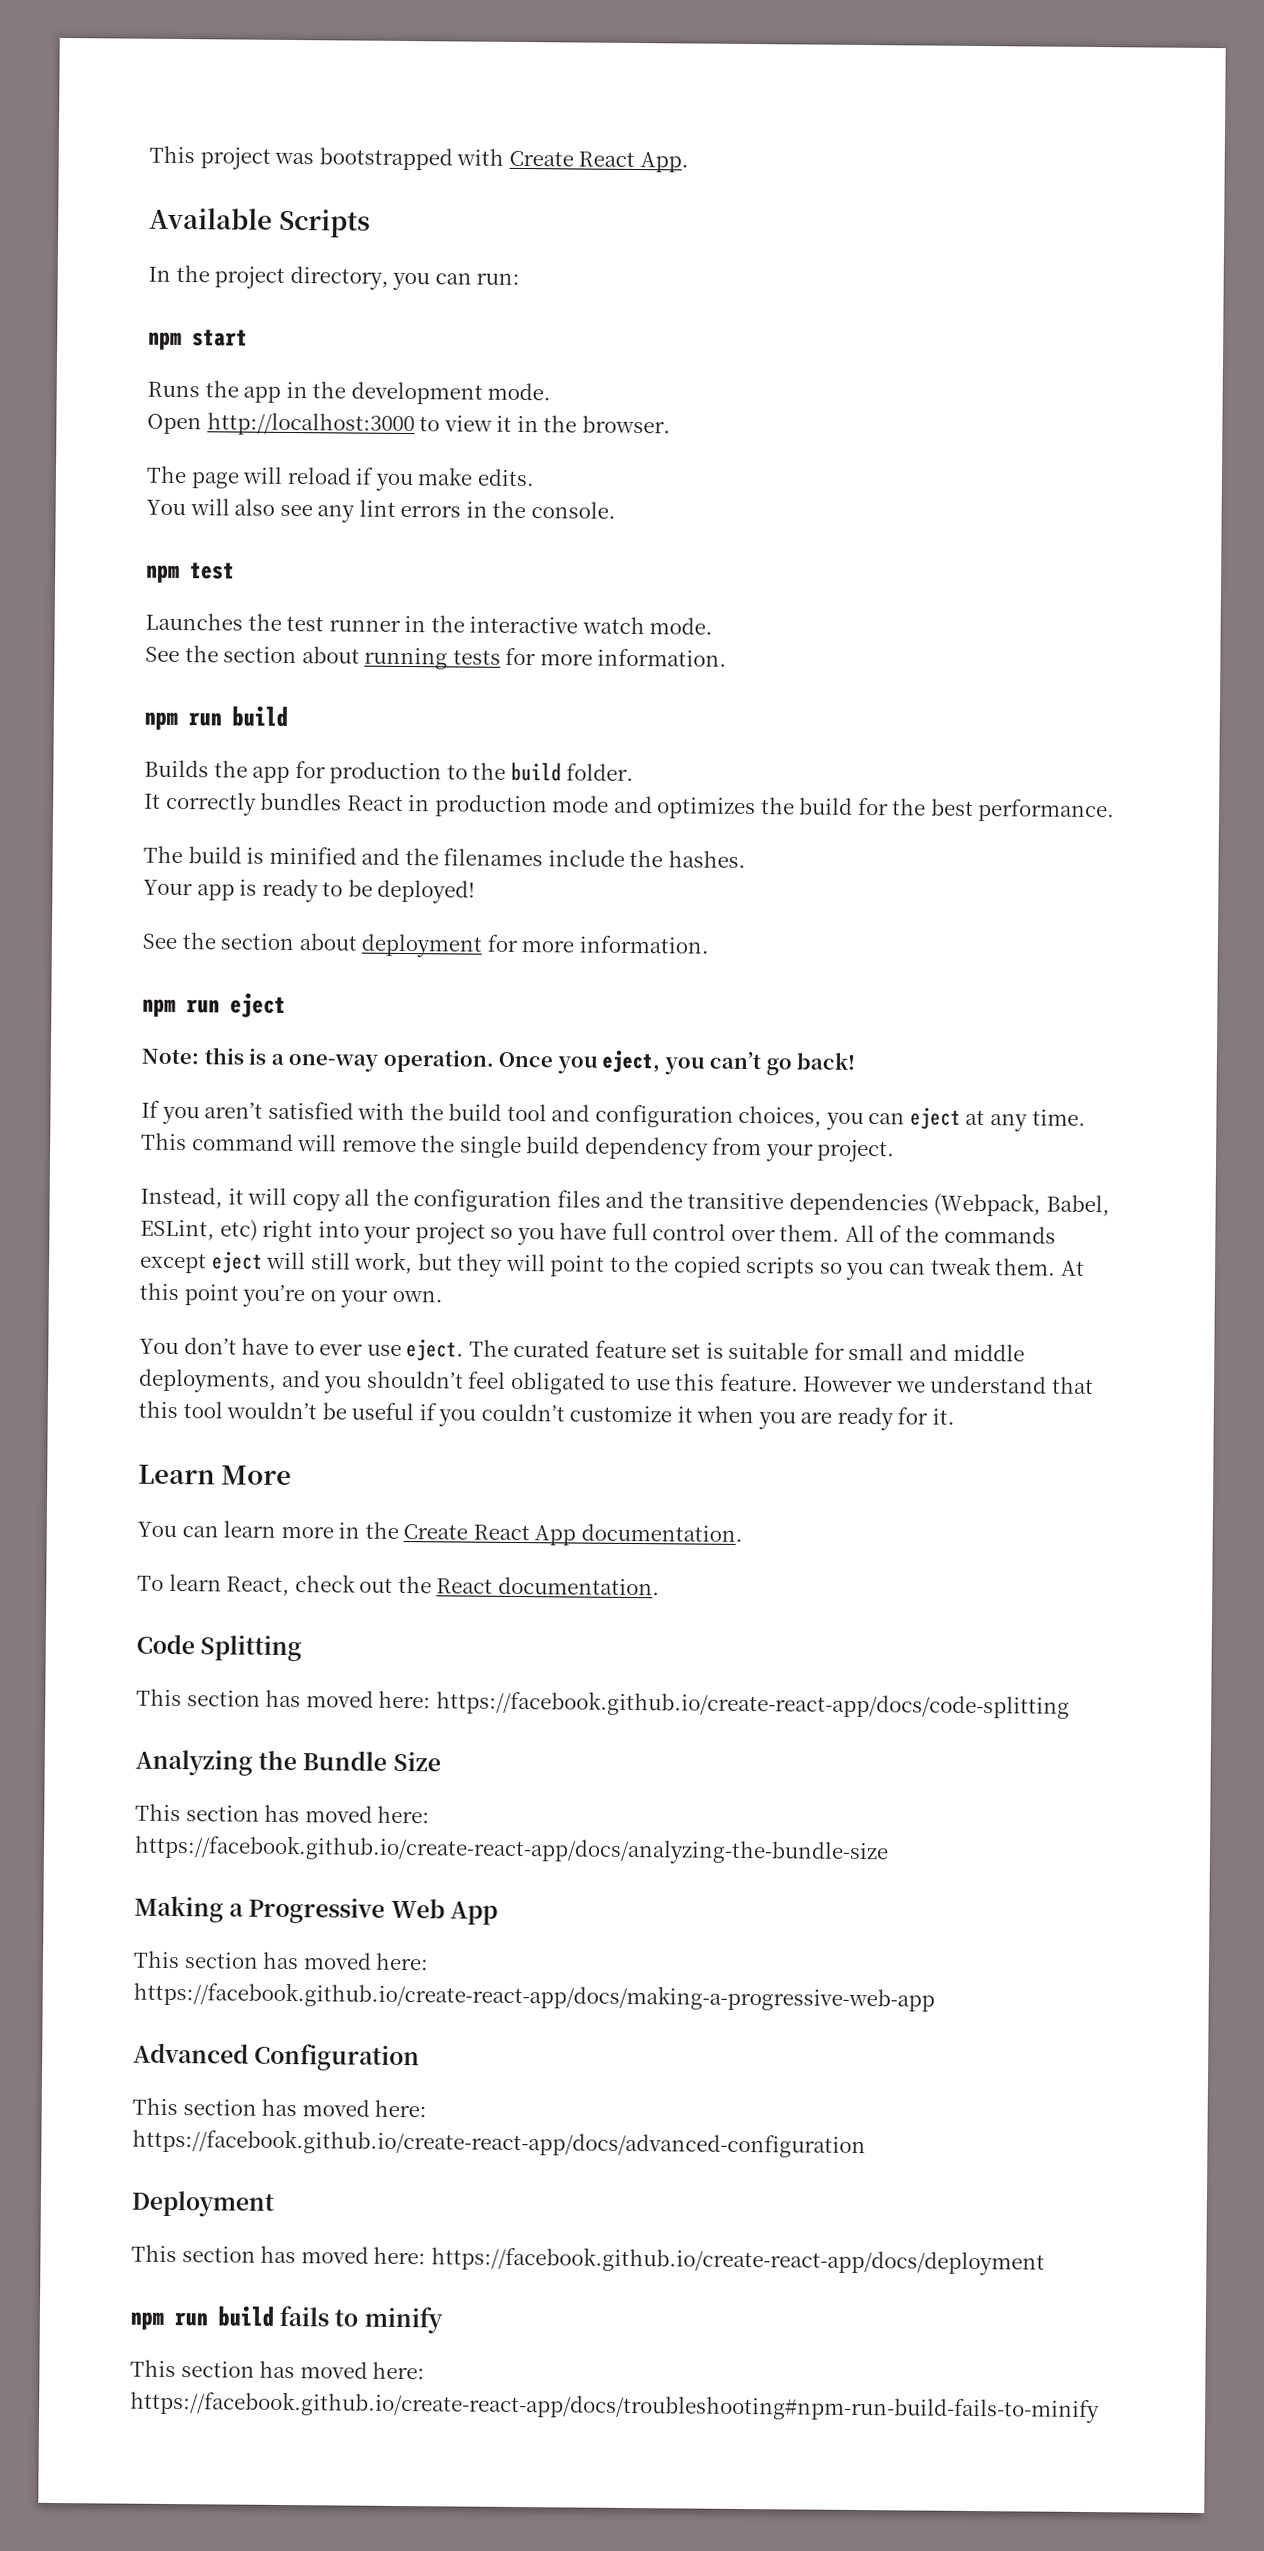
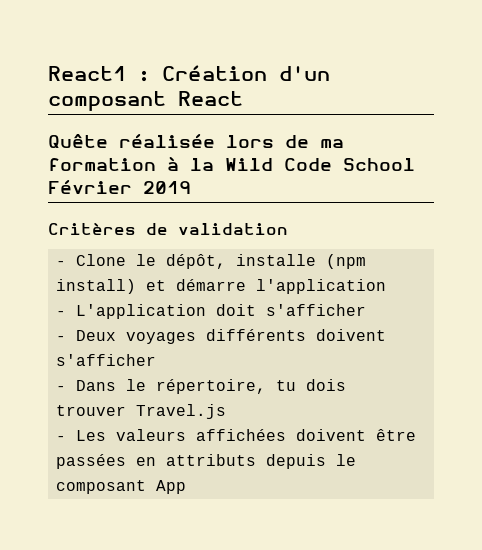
- This project was bootstrapped with Create React App.
- Available Scripts
- In the project directory, you can run:
- npm start
- Runs the app in the development mode.
- Open http://localhost:3000 to view it in the browser.
- The page will reload if you make edits.
- You will also see any lint errors in the console.
- npm test
- Launches the test runner in the interactive watch mode.
- See the section about running tests for more information.
- npm run build
- Builds the app for production to the build folder.
- It correctly bundles React in production mode and optimizes the build for the best performance.
- The build is minified and the filenames include the hashes.
- Your app is ready to be deployed!
- See the section about deployment for more information.
- npm run eject
- Note: this is a one-way operation. Once you eject, you can’t go back!
- If you aren’t satisfied with the build tool and configuration choices, you can eject at any time. This command will remove the single build dependency from your project.
- Instead, it will copy all the configuration files and the transitive dependencies (Webpack, Babel, ESLint, etc) right into your project so you have full control over them. All of the commands except eject will still work, but they will point to the copied scripts so you can tweak them. At this point you’re on your own.
- You don’t have to ever use eject. The curated feature set is suitable for small and middle deployments, and you shouldn’t feel obligated to use this feature. However we understand that this tool wouldn’t be useful if you couldn’t customize it when you are ready for it.
- Learn More
- You can learn more in the Create React App documentation.
- To learn React, check out the React documentation.
- Code Splitting
- This section has moved here: https://facebook.github.io/create-react-app/docs/code-splitting
- Analyzing the Bundle Size
- This section has moved here: https://facebook.github.io/create-react-app/docs/analyzing-the-bundle-size
- Making a Progressive Web App
- This section has moved here: https://facebook.github.io/create-react-app/docs/making-a-progressive-web-app
- Advanced Configuration
- This section has moved here: https://facebook.github.io/create-react-app/docs/advanced-configuration
- Deployment
- This section has moved here: https://facebook.github.io/create-react-app/docs/deployment
- npm run build fails to minify
- This section has moved here: https://facebook.github.io/create-react-app/docs/troubleshooting#npm-run-build-fails-to-minify
+ React1 : Création d'un composant React
+ Quête réalisée lors de ma formation à la Wild Code School Février 2019
+ Critères de validation
+ - Clone le dépôt, installe (npm install) et démarre l'application
+ - L'application doit s'afficher
+ - Deux voyages différents doivent s'afficher
+ - Dans le répertoire, tu dois trouver Travel.js
+ - Les valeurs affichées doivent être passées en attributs depuis le composant App

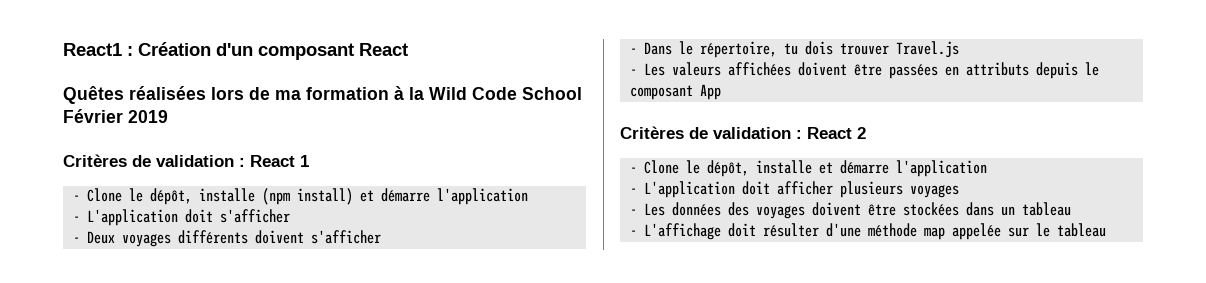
- Quête réalisée lors de ma formation à la Wild Code School Février 2019
+ Quêtes réalisées lors de ma formation à la Wild Code School Février 2019
- Critères de validation
+ Critères de validation : React 1
+ Critères de validation : React 2
+ - Clone le dépôt, installe et démarre l'application
+ - L'application doit afficher plusieurs voyages
+ - Les données des voyages doivent être stockées dans un tableau
+ - L'affichage doit résulter d'une méthode map appelée sur le tableau

